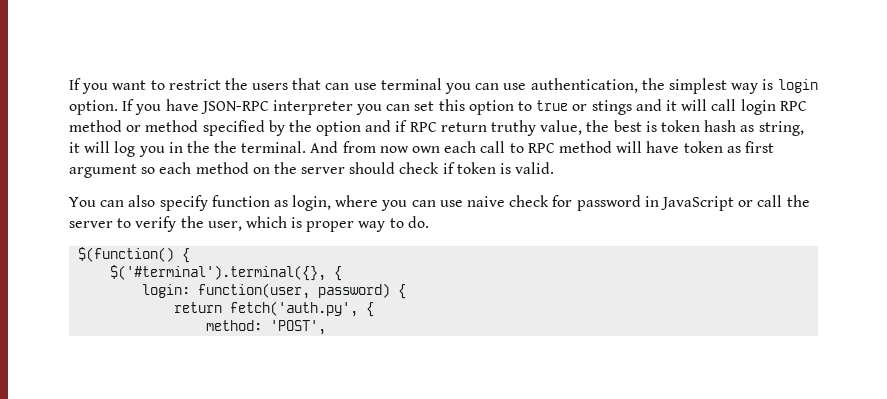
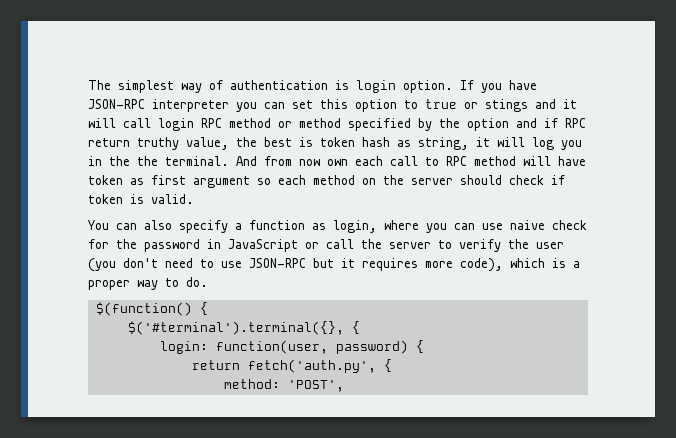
- If you want to restrict the users that can use terminal you can use authentication, the simplest way is login option.
+ The simplest way of authentication is login option.
- You can also specify function as login, where you can use naive check for password in JavaScript or call the server to verify the user, which is proper way to do.
+ You can also specify a function as login, where you can use naive check for the password in JavaScript or call the server to verify the user (you don't need to use JSON-RPC but it requires more code), which is a proper way to do.

